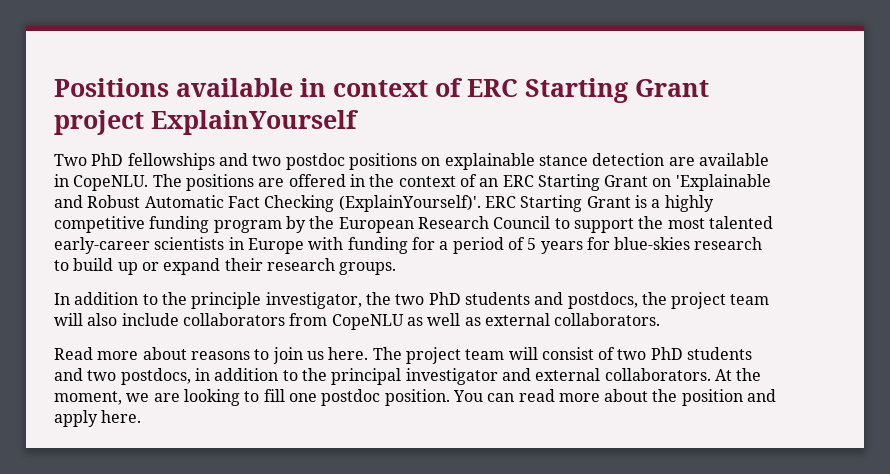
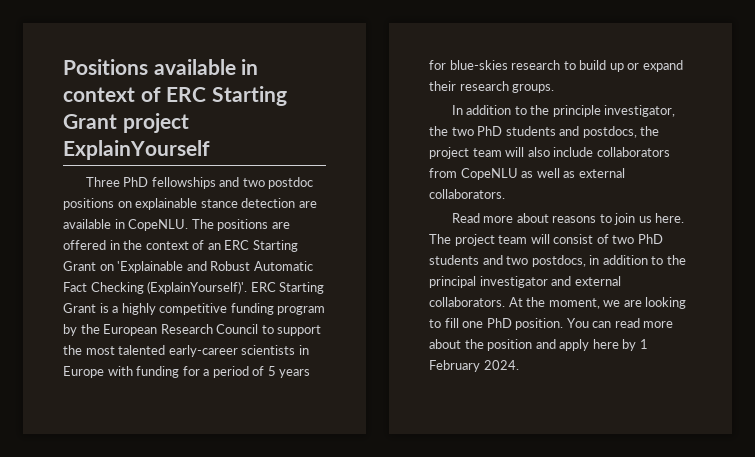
- Two PhD fellowships and two postdoc positions on explainable stance detection are available in CopeNLU.
+ Three PhD fellowships and two postdoc positions on explainable stance detection are available in CopeNLU.
- At the moment, we are looking to fill one postdoc position.
+ At the moment, we are looking to fill one PhD position.
- You can read more about the position and apply here.
+ You can read more about the position and apply here by 1 February 2024.

